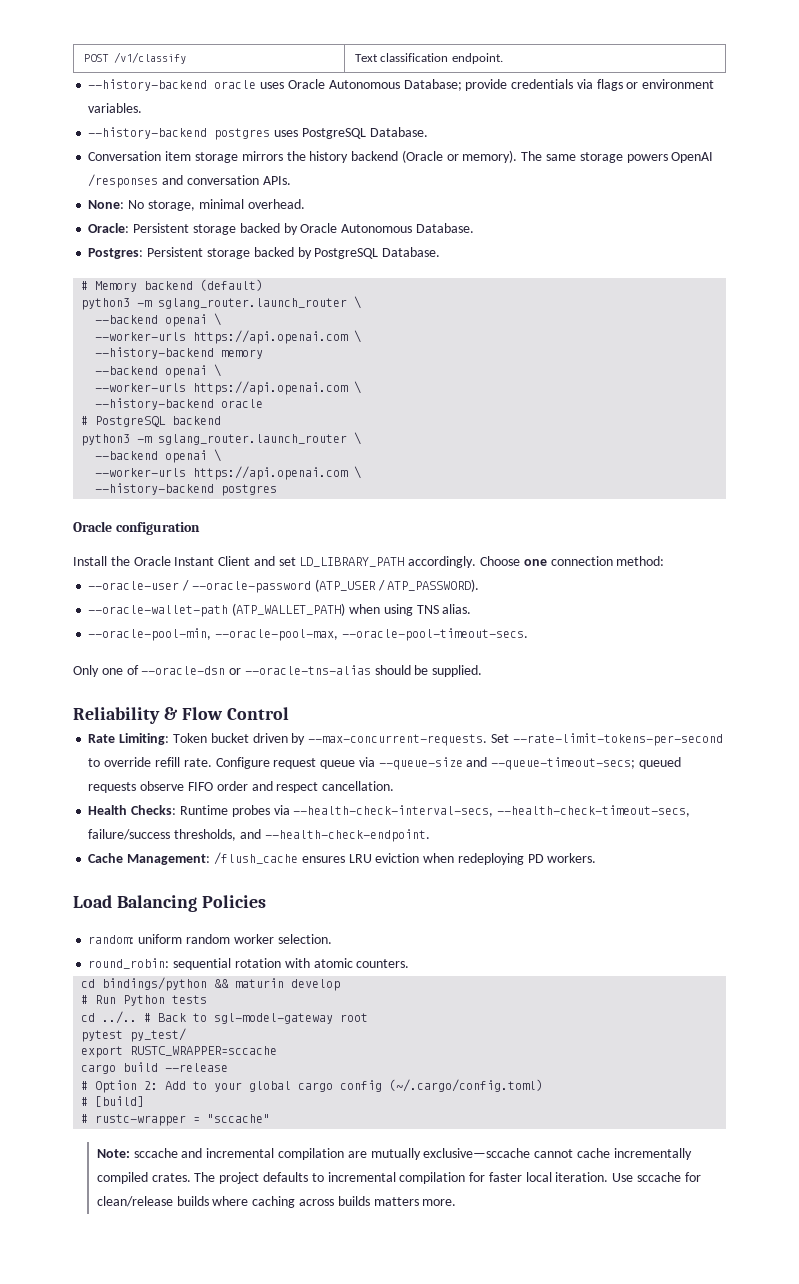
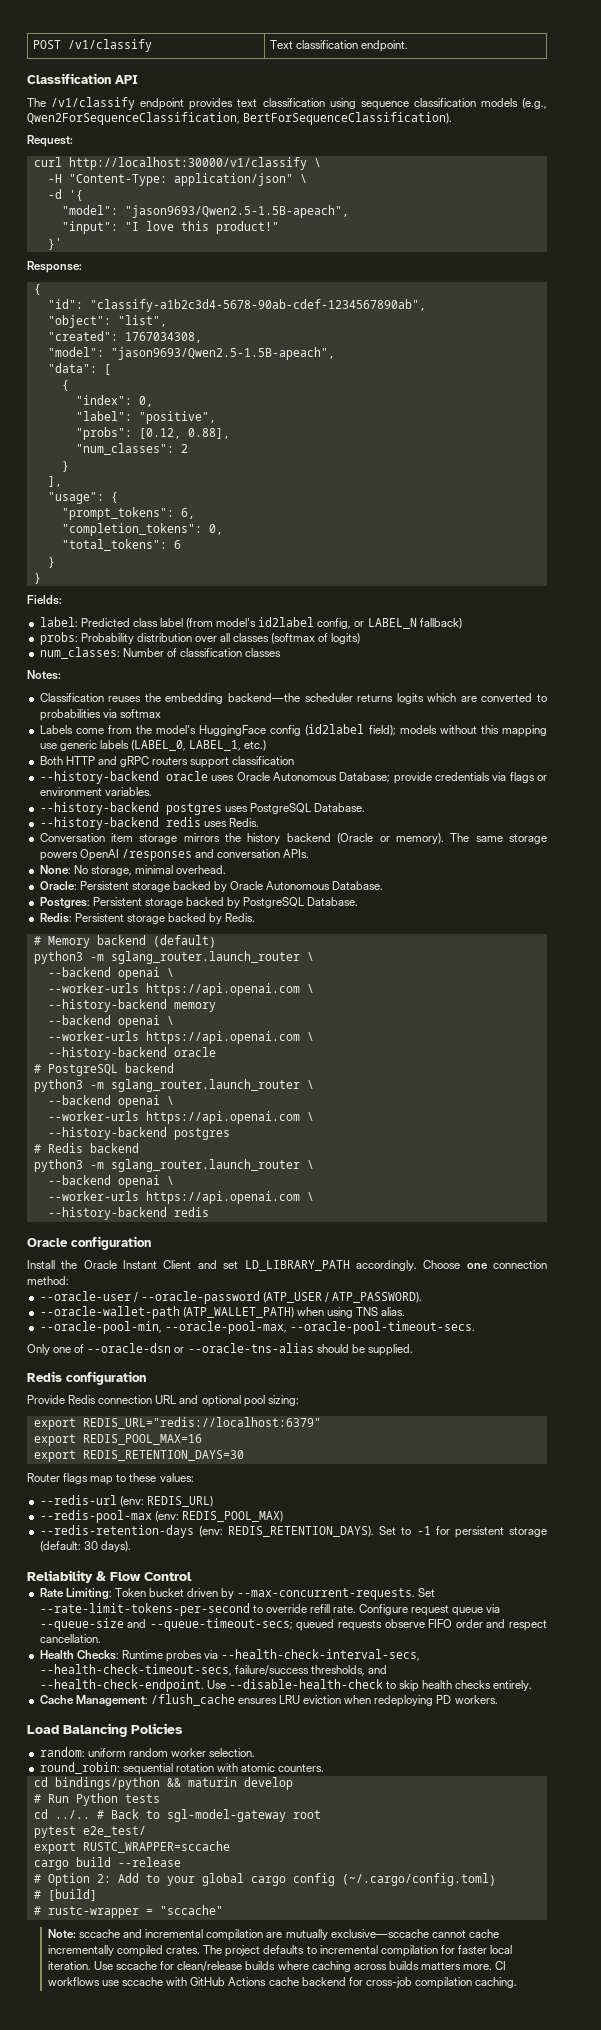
+ Classification API
+ The /v1/classify endpoint provides text classification using sequence classification models (e.g., Qwen2ForSequenceClassification, BertForSequenceClassification).
+ Request:
+ curl http://localhost:30000/v1/classify \
+ -H "Content-Type: application/json" \
+ -d '{
+ "model": "jason9693/Qwen2.5-1.5B-apeach",
+ "input": "I love this product!"
+ }'
+ Response:
+ {
+ "id": "classify-a1b2c3d4-5678-90ab-cdef-1234567890ab",
+ "object": "list",
+ "created": 1767034308,
+ "model": "jason9693/Qwen2.5-1.5B-apeach",
+ "data": [
+ {
+ "index": 0,
+ "label": "positive",
+ "probs": [0.12, 0.88],
+ "num_classes": 2
+ }
+ ],
+ "usage": {
+ "prompt_tokens": 6,
+ "completion_tokens": 0,
+ "total_tokens": 6
+ }
+ }
+ Fields:
+ label: Predicted class label (from model's id2label config, or LABEL_N fallback)
+ probs: Probability distribution over all classes (softmax of logits)
+ num_classes: Number of classification classes
+ Notes:
+ Classification reuses the embedding backend—the scheduler returns logits which are converted to probabilities via softmax
+ Labels come from the model's HuggingFace config (id2label field); models without this mapping use generic labels (LABEL_0, LABEL_1, etc.)
+ Both HTTP and gRPC routers support classification
+ --history-backend redis uses Redis.
+ Redis: Persistent storage backed by Redis.
+ # Redis backend
+ python3 -m sglang_router.launch_router \
+ --backend openai \
+ --worker-urls https://api.openai.com \
+ --history-backend redis
+ Redis configuration
+ Provide Redis connection URL and optional pool sizing:
+ export REDIS_URL="redis://localhost:6379"
+ export REDIS_POOL_MAX=16
+ export REDIS_RETENTION_DAYS=30
+ Router flags map to these values:
+ --redis-url (env: REDIS_URL)
+ --redis-pool-max (env: REDIS_POOL_MAX)
+ --redis-retention-days (env: REDIS_RETENTION_DAYS). Set to -1 for persistent storage (default: 30 days).
+ Use --disable-health-check to skip health checks entirely.
- pytest py_test/
+ pytest e2e_test/
+ CI workflows use sccache with GitHub Actions cache backend for cross-job compilation caching.

